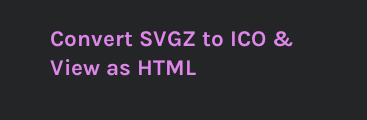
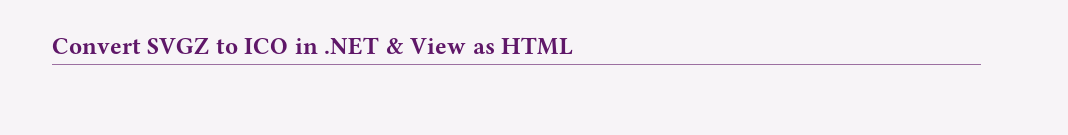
- Convert SVGZ to ICO & View as HTML
+ Convert SVGZ to ICO in .NET & View as HTML

